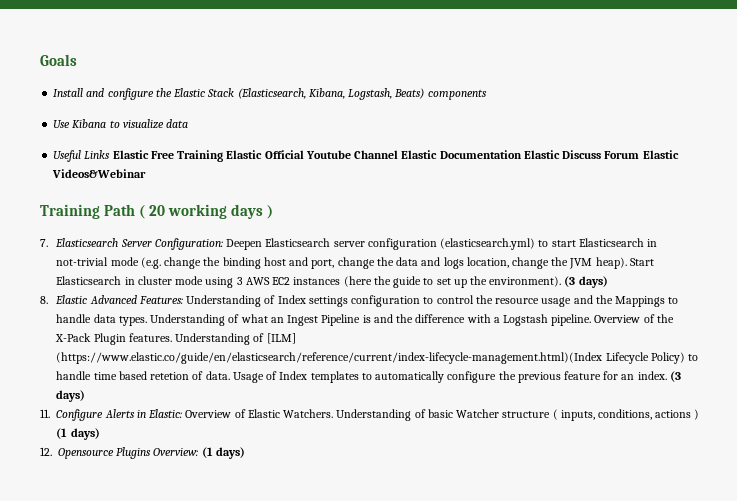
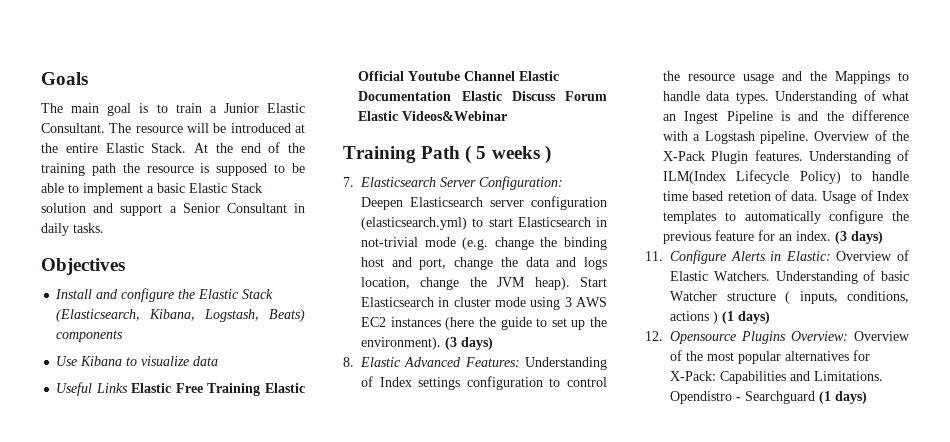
+ The main goal is to train a Junior Elastic Consultant. The resource will be introduced at the entire Elastic Stack. At the end of the training path the resource is supposed to be able to implement a basic Elastic Stack solution and support a Senior Consultant in daily tasks.
+ Objectives
- Training Path ( 20 working days )
+ Training Path ( 5 weeks )
- Understanding of [ILM] (https://www.elastic.co/guide/en/elasticsearch/reference/current/index-lifecycle-management.html)(Index Lifecycle Policy) to handle time based retetion of data.
+ Understanding of ILM(Index Lifecycle Policy) to handle time based retetion of data.
- 12. Opensource Plugins Overview: (1 days)
+ 12. Opensource Plugins Overview: Overview of the most popular alternatives for X-Pack: Capabilities and Limitations. Opendistro - Searchguard (1 days)

